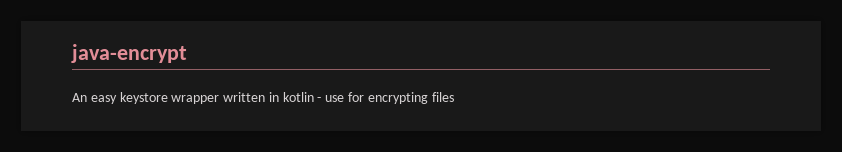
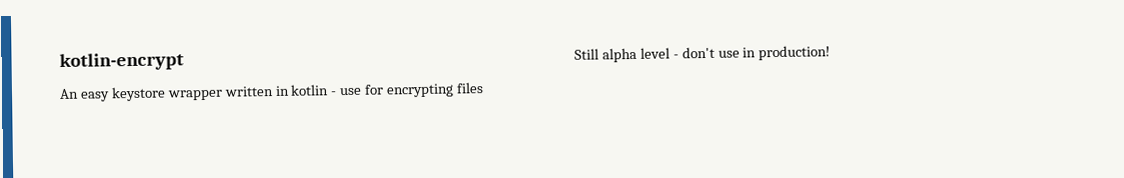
- java-encrypt
+ kotlin-encrypt
+ Still alpha level - don't use in production!

